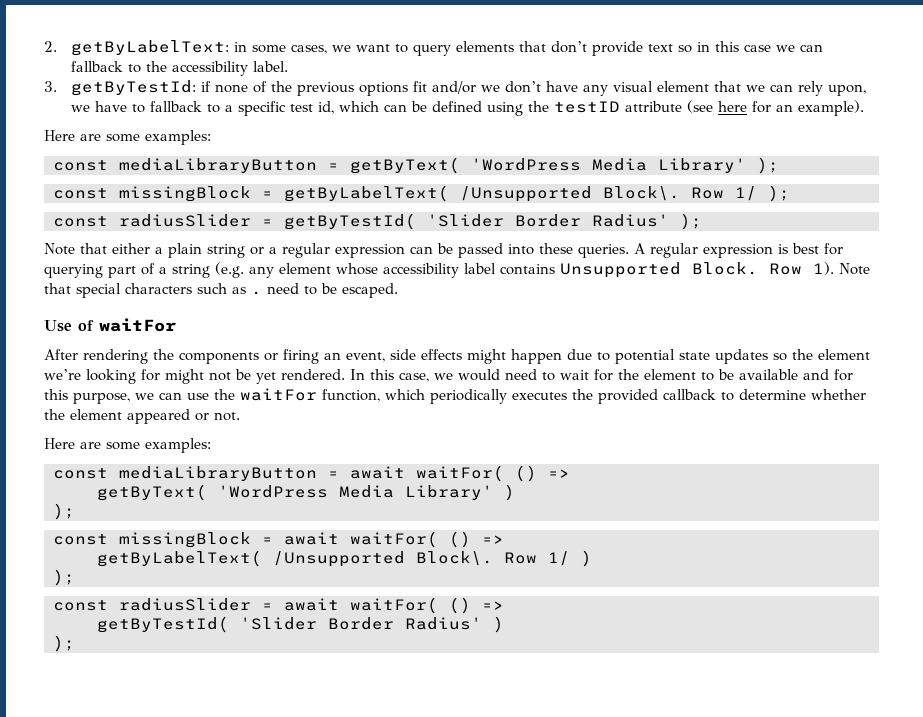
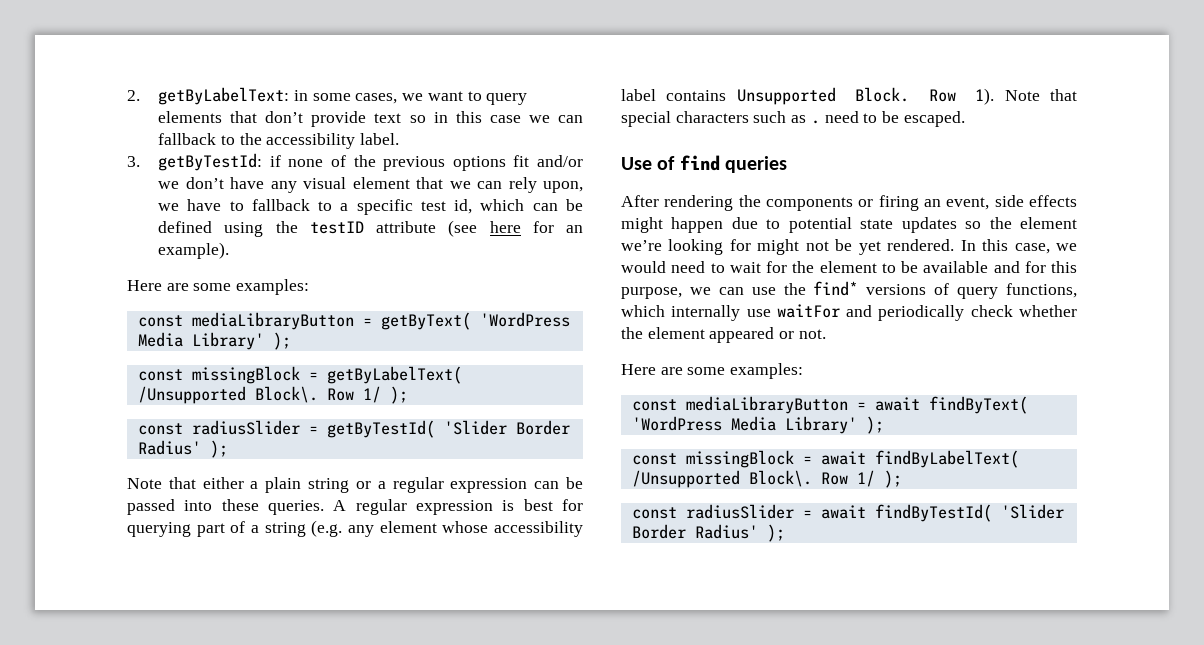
- Use of waitFor
+ Use of find queries
- In this case, we would need to wait for the element to be available and for this purpose, we can use the waitFor function, which periodically executes the provided callback to determine whether the element appeared or not.
+ In this case, we would need to wait for the element to be available and for this purpose, we can use the find* versions of query functions, which internally use waitFor and periodically check whether the element appeared or not.
- const mediaLibraryButton = await waitFor( () =>
- getByText( 'WordPress Media Library' )
- );
+ const mediaLibraryButton = await findByText( 'WordPress Media Library' );
- const missingBlock = await waitFor( () =>
- getByLabelText( /Unsupported Block\. Row 1/ )
- );
+ const missingBlock = await findByLabelText( /Unsupported Block\. Row 1/ );
- const radiusSlider = await waitFor( () =>
- getByTestId( 'Slider Border Radius' )
- );
+ const radiusSlider = await findByTestId( 'Slider Border Radius' );

